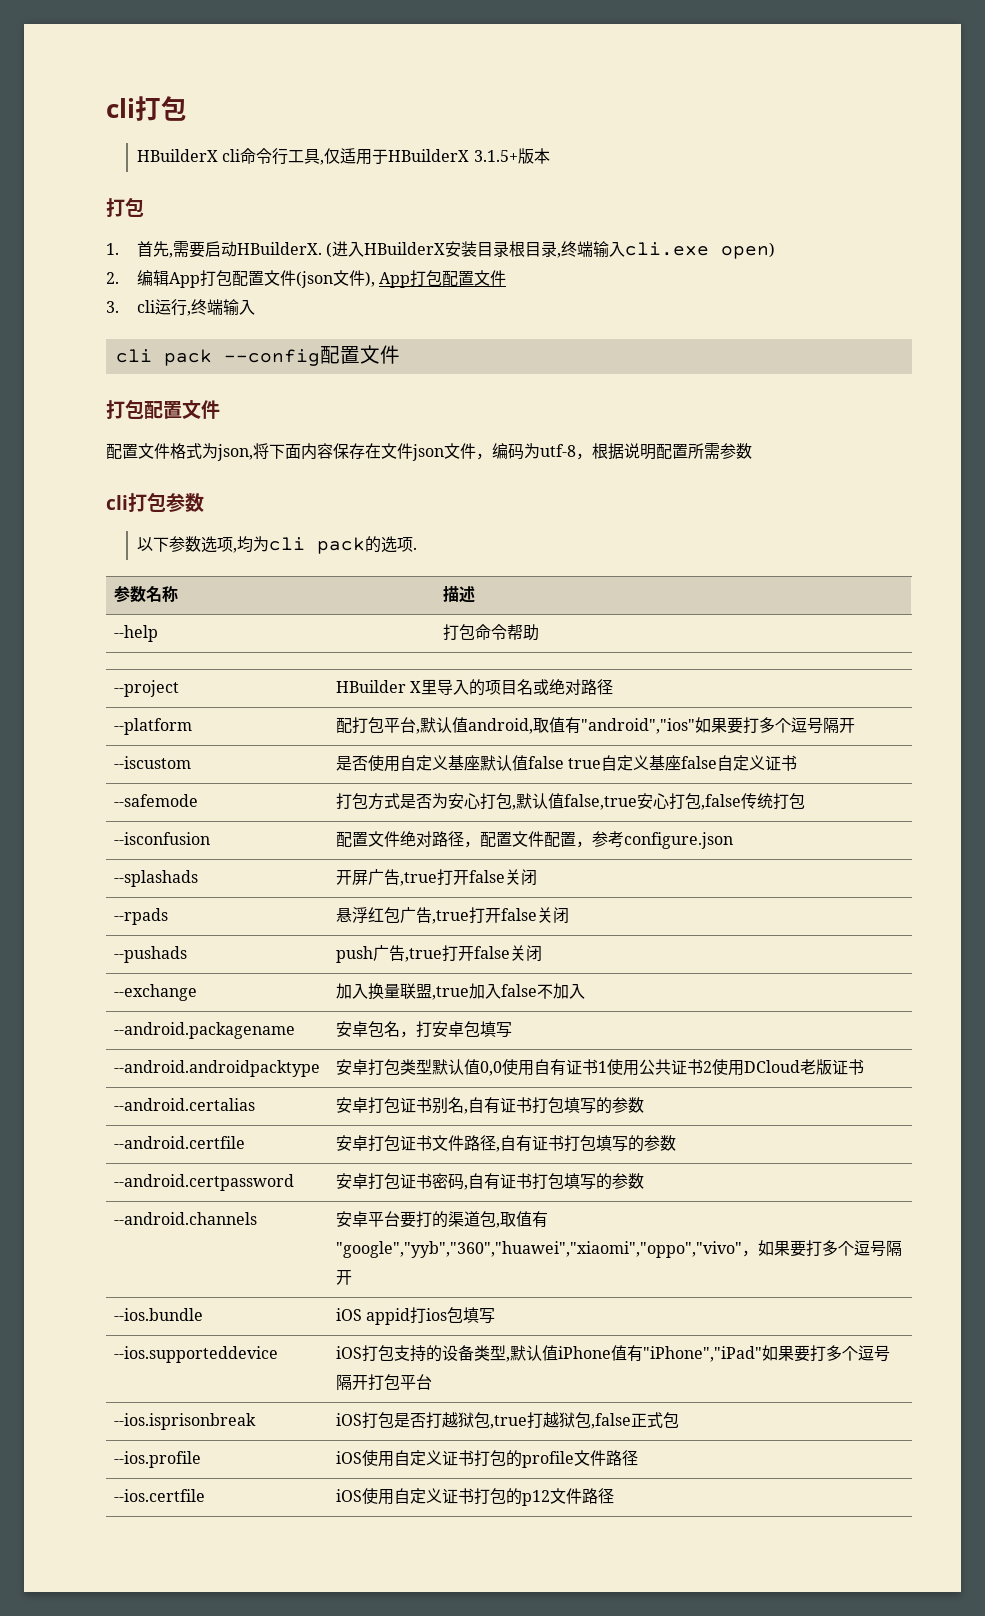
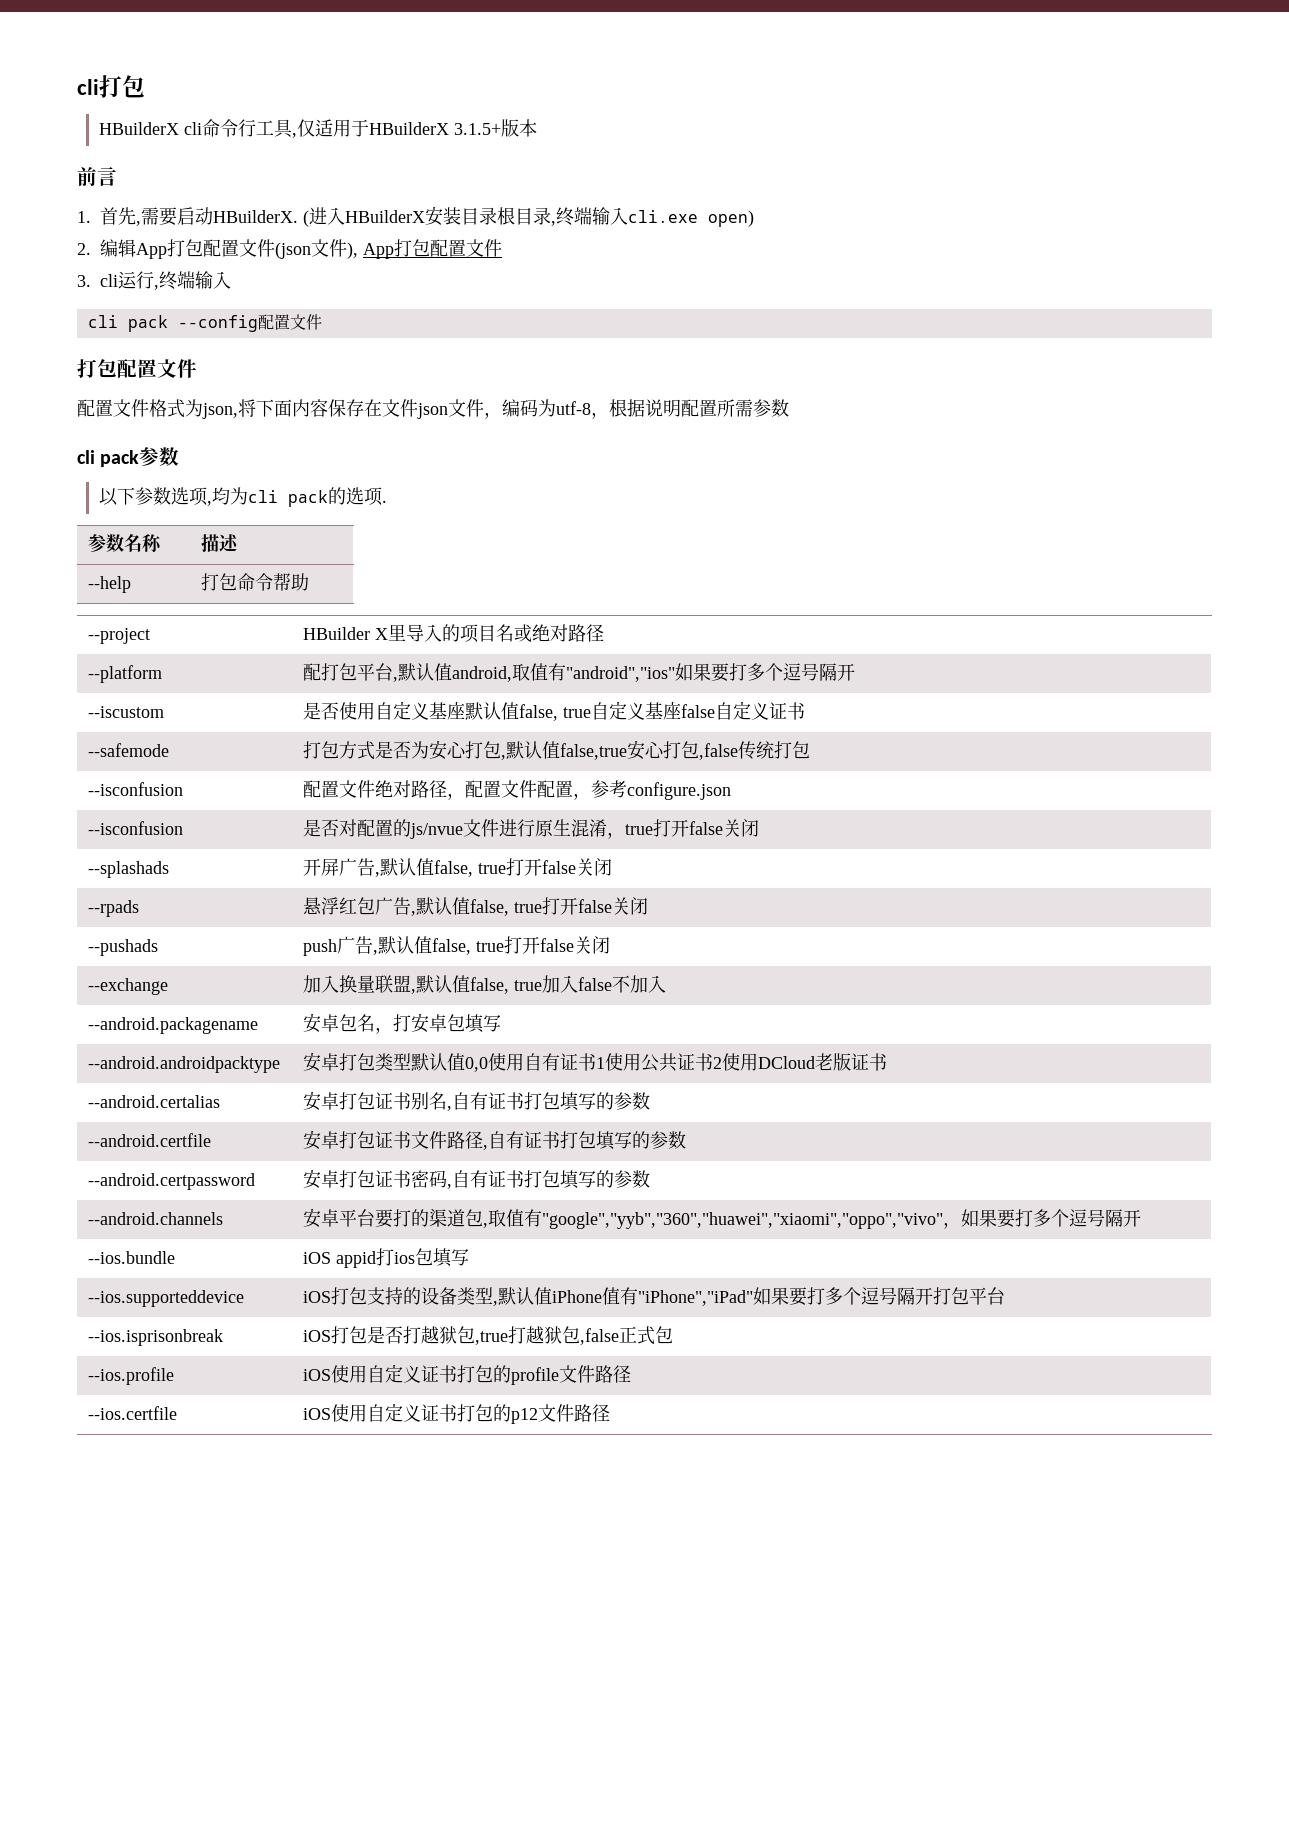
  HBuilderX cli命令行工具,仅适用于HBuilderX 3.1.5+版本
- 打包
+ 前言
- cli打包参数
+ cli pack参数
- --iscustom | 是否使用自定义基座默认值false true自定义基座false自定义证书
+ --iscustom | 是否使用自定义基座默认值false, true自定义基座false自定义证书
+ --isconfusion | 是否对配置的js/nvue文件进行原生混淆，true打开false关闭
- --splashads | 开屏广告,true打开false关闭
+ --splashads | 开屏广告,默认值false, true打开false关闭
- --rpads | 悬浮红包广告,true打开false关闭
+ --rpads | 悬浮红包广告,默认值false, true打开false关闭
- --pushads | push广告,true打开false关闭
+ --pushads | push广告,默认值false, true打开false关闭
- --exchange | 加入换量联盟,true加入false不加入
+ --exchange | 加入换量联盟,默认值false, true加入false不加入

